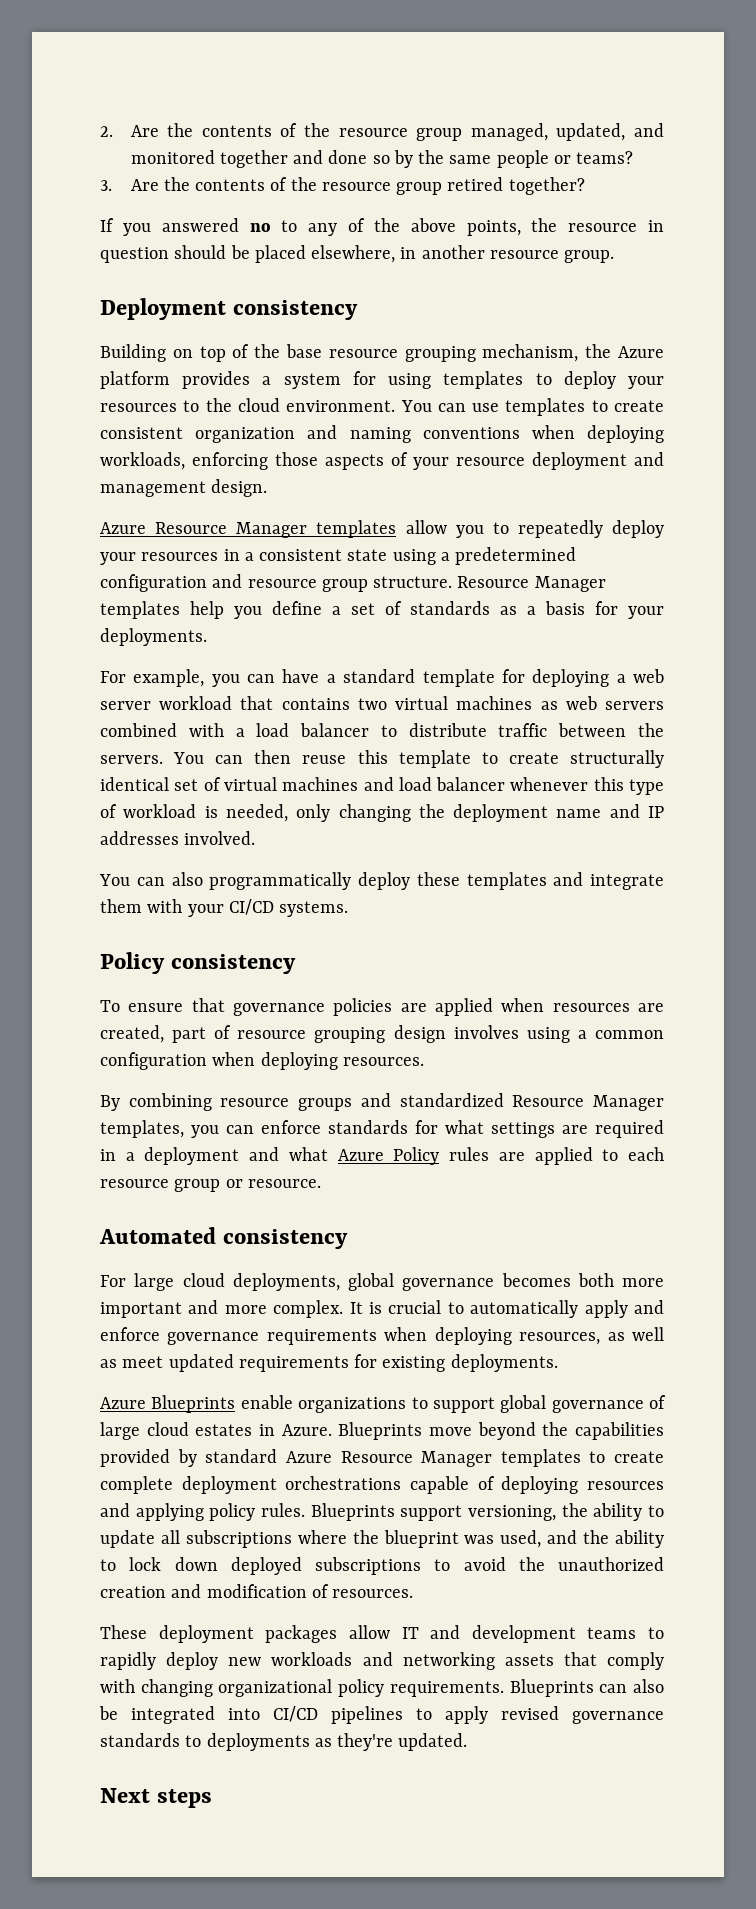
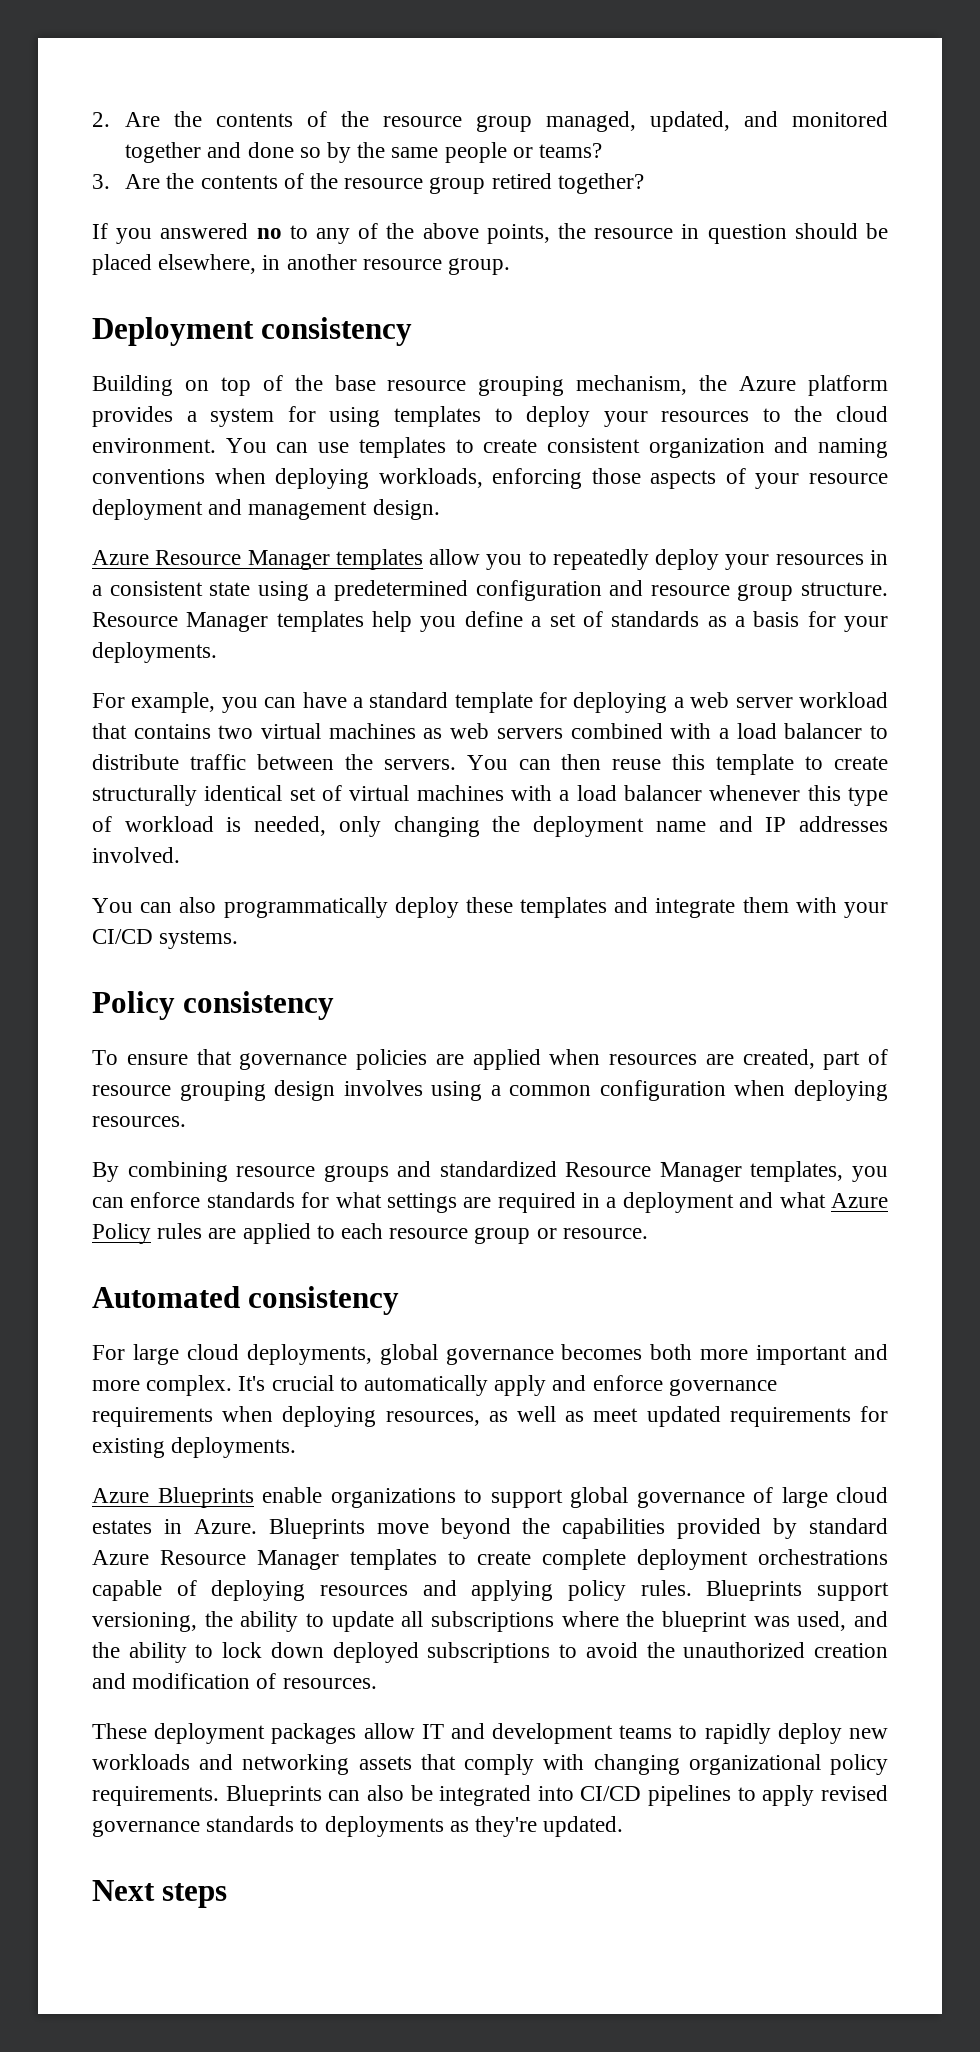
- You can then reuse this template to create structurally identical set of virtual machines and load balancer whenever this type of workload is needed, only changing the deployment name and IP addresses involved.
+ You can then reuse this template to create structurally identical set of virtual machines with a load balancer whenever this type of workload is needed, only changing the deployment name and IP addresses involved.
- It is crucial to automatically apply and enforce governance requirements when deploying resources, as well as meet updated requirements for existing deployments.
+ It's crucial to automatically apply and enforce governance requirements when deploying resources, as well as meet updated requirements for existing deployments.

